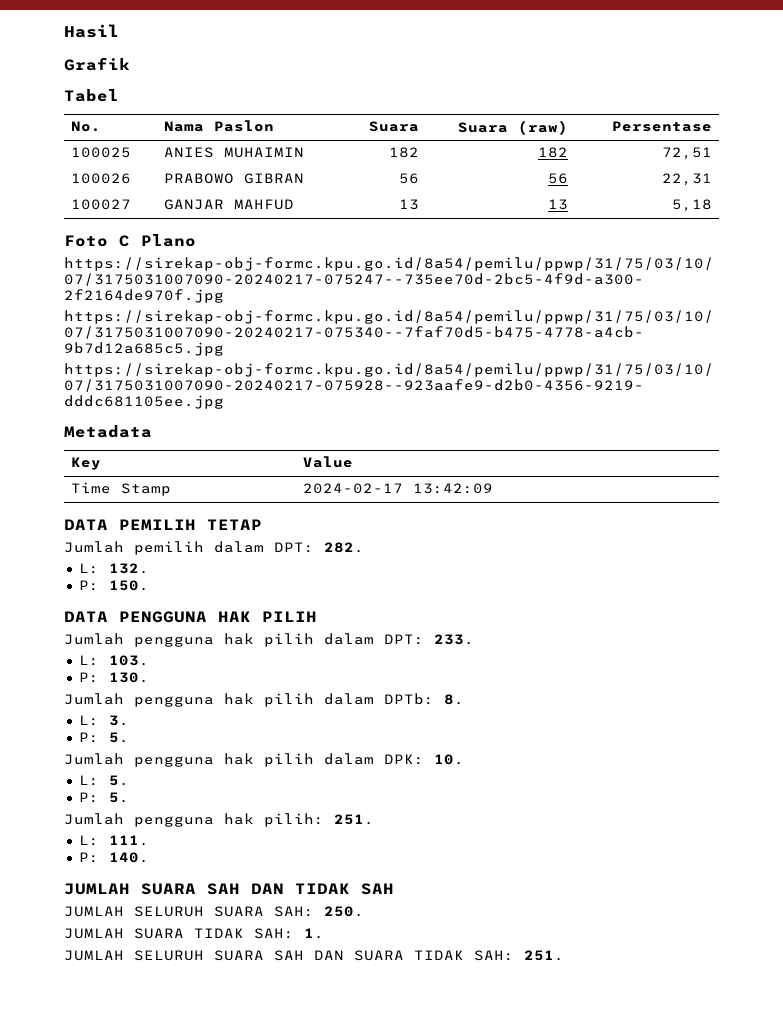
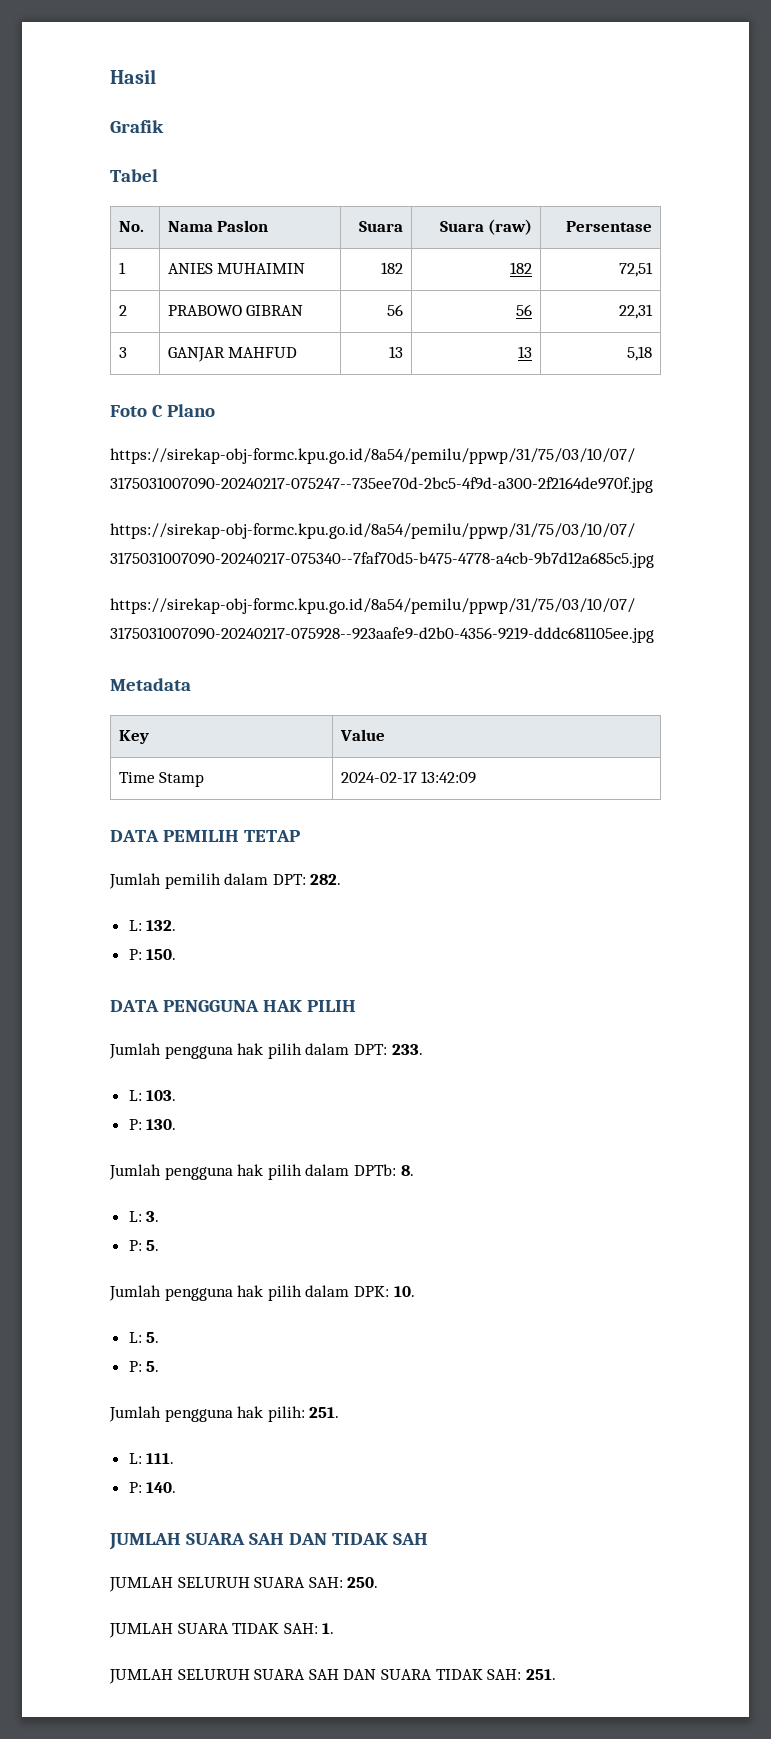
- 100025 | ANIES MUHAIMIN | 182 | 182 | 72,51
+ 1 | ANIES MUHAIMIN | 182 | 182 | 72,51
- 100026 | PRABOWO GIBRAN | 56 | 56 | 22,31
+ 2 | PRABOWO GIBRAN | 56 | 56 | 22,31
- 100027 | GANJAR MAHFUD | 13 | 13 | 5,18
+ 3 | GANJAR MAHFUD | 13 | 13 | 5,18

